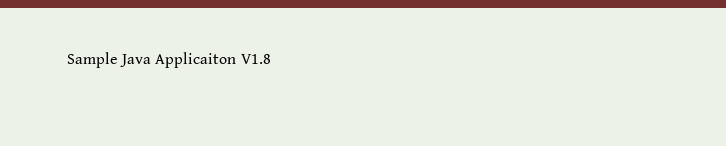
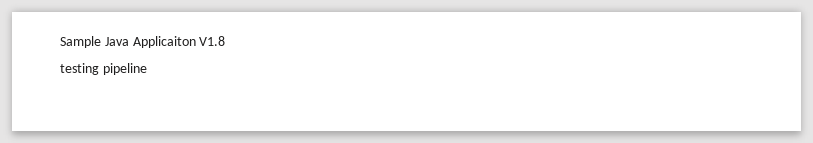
+ testing pipeline

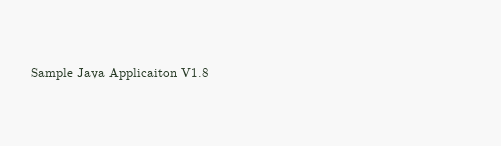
- testing pipeline

